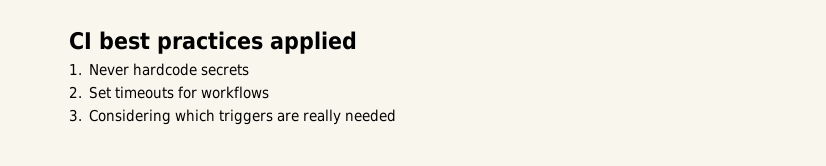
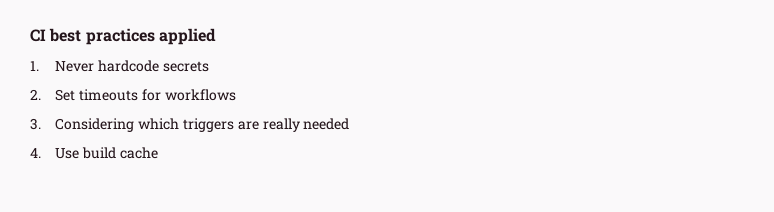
+ 4. Use build cache

